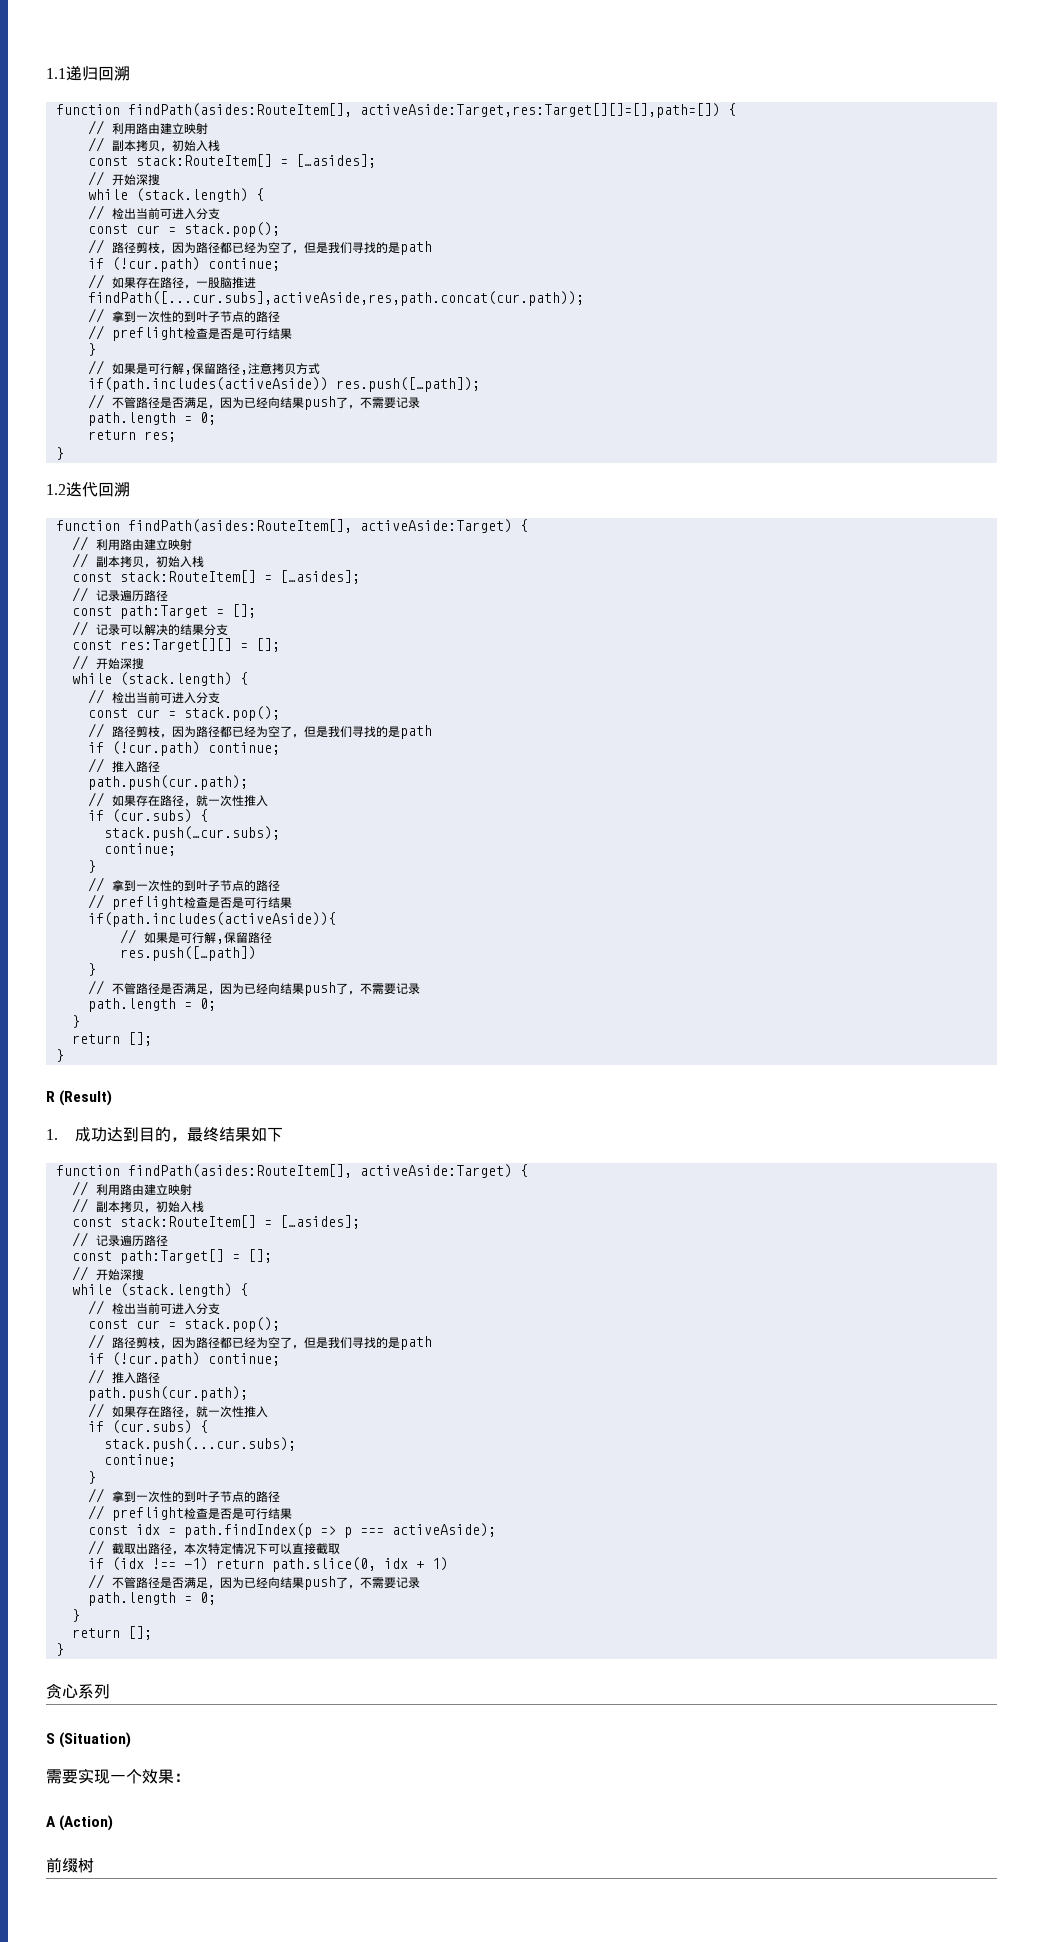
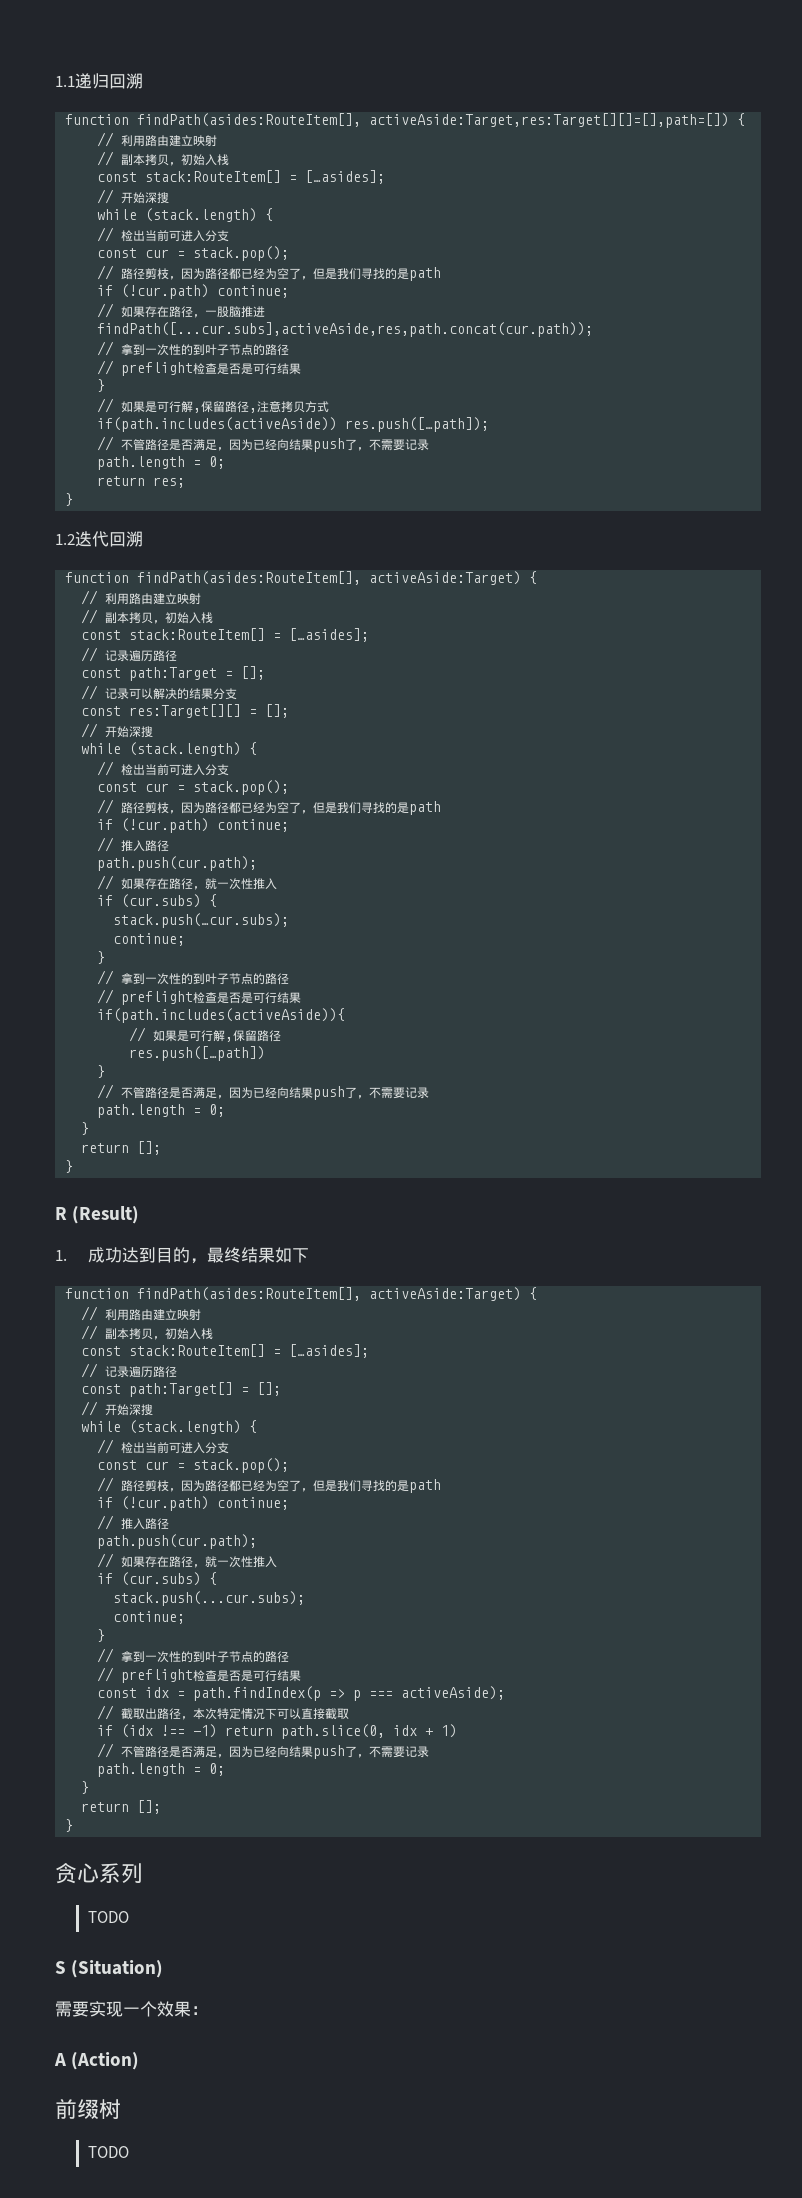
  贪心系列
+ TODO
  前缀树
+ TODO

